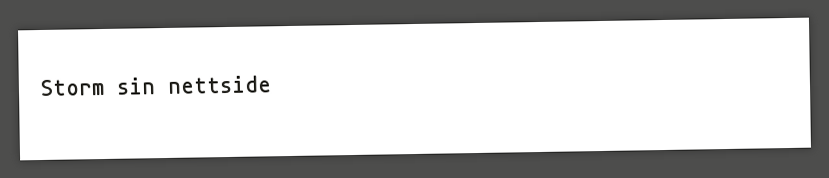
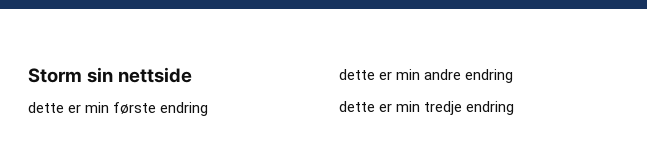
+ dette er min første endring
+ dette er min andre endring
+ dette er min tredje endring

